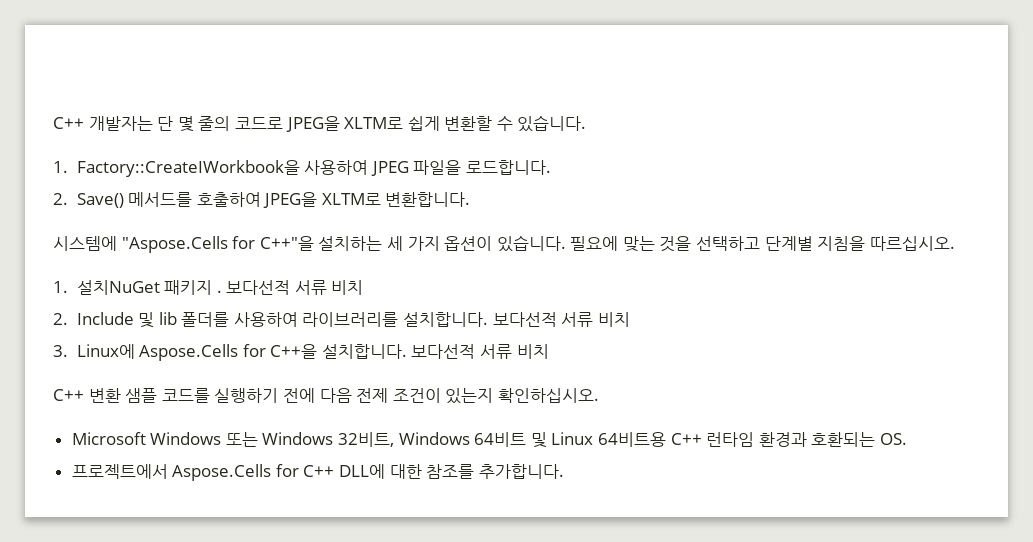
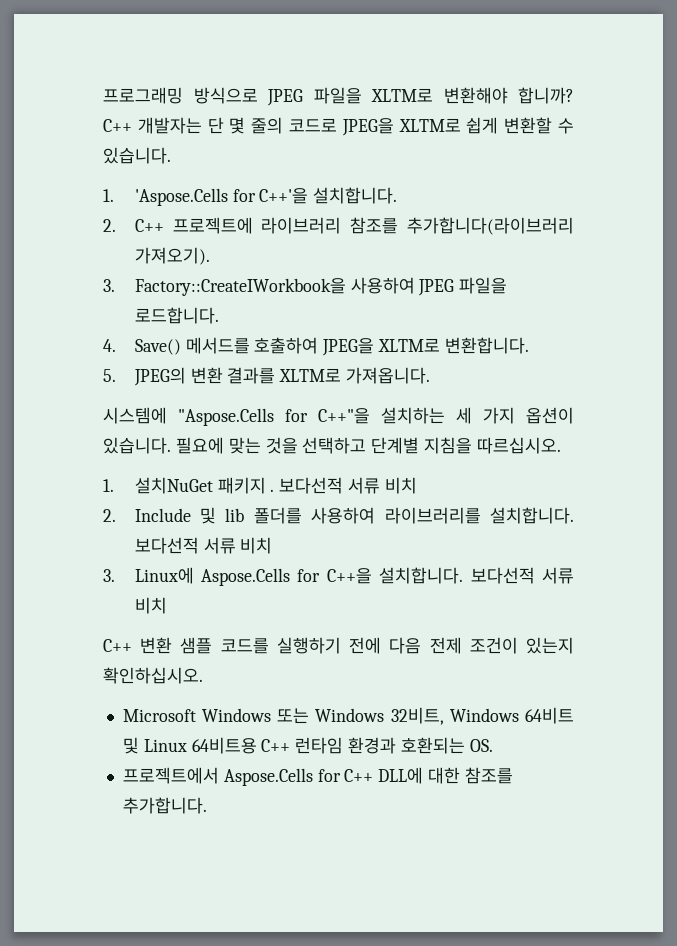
+ 프로그래밍 방식으로 JPEG 파일을 XLTM로 변환해야 합니까?
- 1. Factory::CreateIWorkbook을 사용하여 JPEG 파일을 로드합니다.
+ 1. 'Aspose.Cells for C++'을 설치합니다.
+ 2. C++ 프로젝트에 라이브러리 참조를 추가합니다(라이브러리 가져오기).
+ 3. Factory::CreateIWorkbook을 사용하여 JPEG 파일을 로드합니다.
- 2. Save() 메서드를 호출하여 JPEG을 XLTM로 변환합니다.
+ 4. Save() 메서드를 호출하여 JPEG을 XLTM로 변환합니다.
+ 5. JPEG의 변환 결과를 XLTM로 가져옵니다.

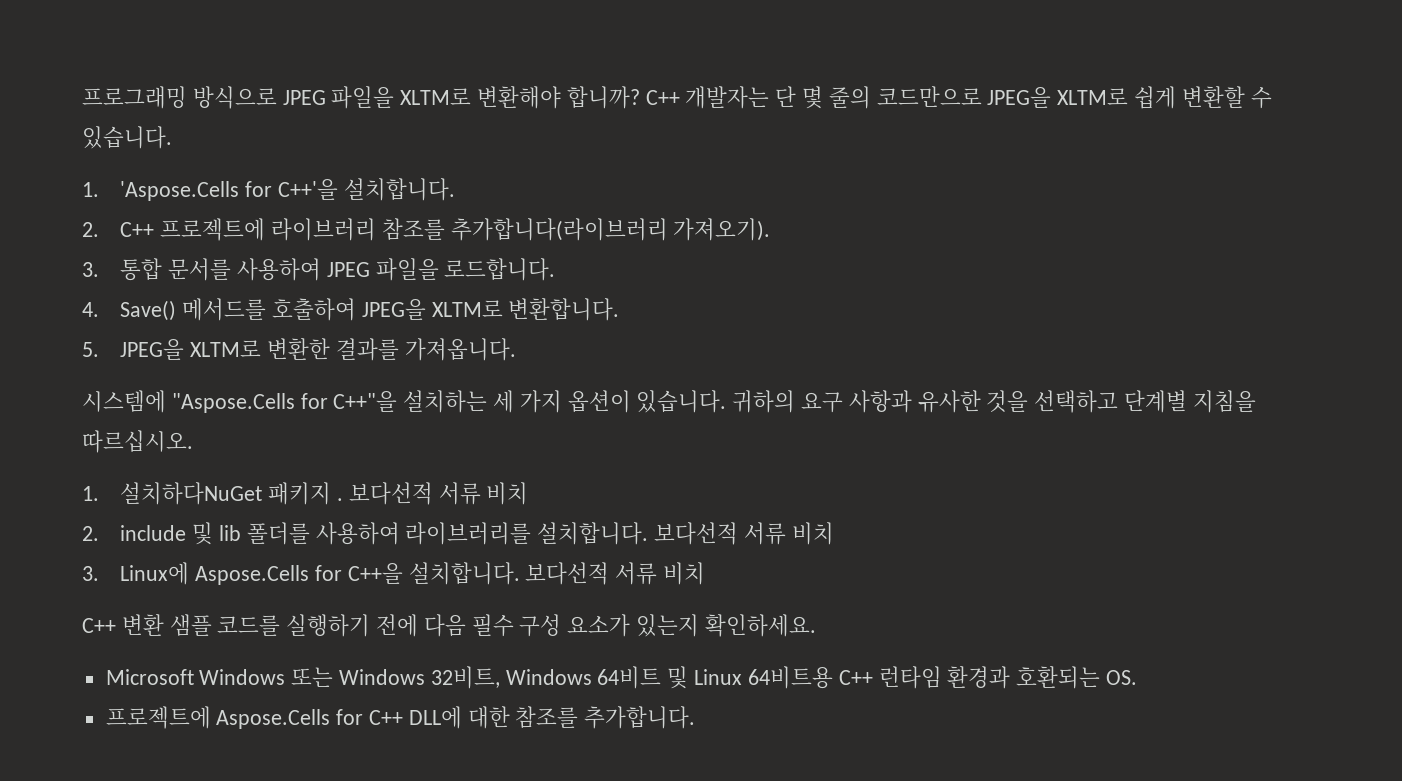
- C++ 개발자는 단 몇 줄의 코드로 JPEG을 XLTM로 쉽게 변환할 수 있습니다.
+ C++ 개발자는 단 몇 줄의 코드만으로 JPEG을 XLTM로 쉽게 변환할 수 있습니다.
- 3. Factory::CreateIWorkbook을 사용하여 JPEG 파일을 로드합니다.
+ 3. 통합 문서를 사용하여 JPEG 파일을 로드합니다.
- 5. JPEG의 변환 결과를 XLTM로 가져옵니다.
+ 5. JPEG을 XLTM로 변환한 결과를 가져옵니다.
- 필요에 맞는 것을 선택하고 단계별 지침을 따르십시오.
+ 귀하의 요구 사항과 유사한 것을 선택하고 단계별 지침을 따르십시오.
- 1. 설치NuGet 패키지 .
+ 1. 설치하다NuGet 패키지 .
- 2. Include 및 lib 폴더를 사용하여 라이브러리를 설치합니다.
+ 2. include 및 lib 폴더를 사용하여 라이브러리를 설치합니다.
- C++ 변환 샘플 코드를 실행하기 전에 다음 전제 조건이 있는지 확인하십시오.
+ C++ 변환 샘플 코드를 실행하기 전에 다음 필수 구성 요소가 있는지 확인하세요.
- 프로젝트에서 Aspose.Cells for C++ DLL에 대한 참조를 추가합니다.
+ 프로젝트에 Aspose.Cells for C++ DLL에 대한 참조를 추가합니다.

